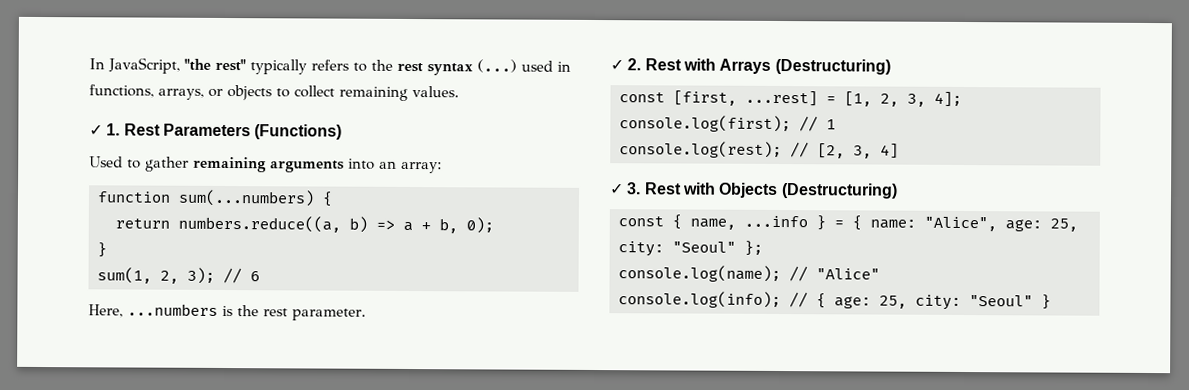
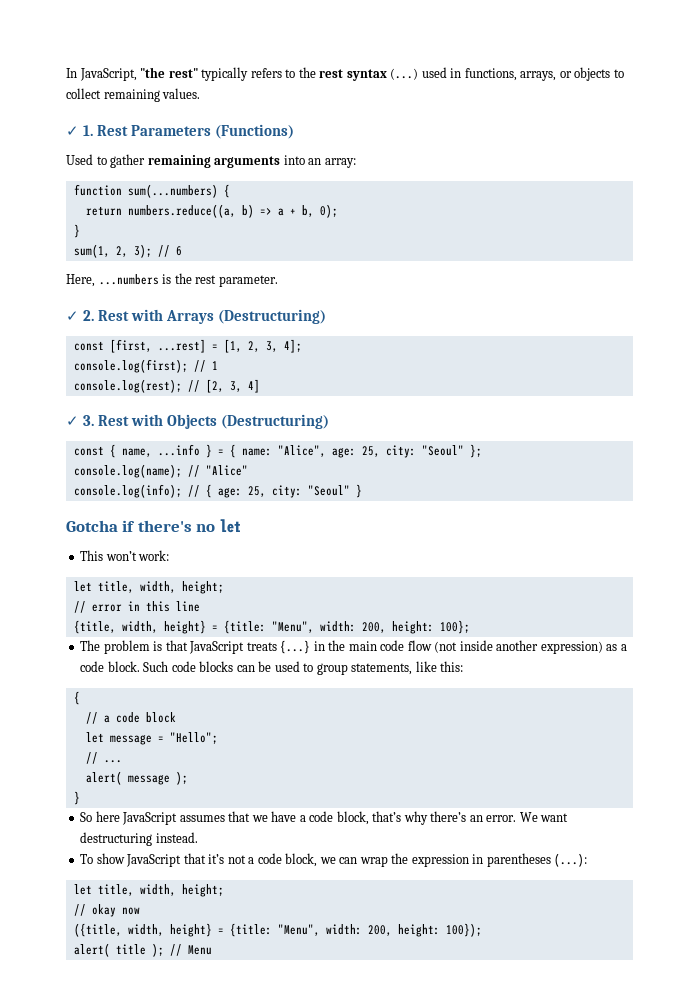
+ Gotcha if there's no let
+ This won’t work:
+ let title, width, height;
+ // error in this line
+ {title, width, height} = {title: "Menu", width: 200, height: 100};
+ The problem is that JavaScript treats {...} in the main code flow (not inside another expression) as a code block. Such code blocks can be used to group statements, like this:
+ {
+ // a code block
+ let message = "Hello";
+ // ...
+ alert( message );
+ }
+ So here JavaScript assumes that we have a code block, that’s why there’s an error. We want destructuring instead.
+ To show JavaScript that it’s not a code block, we can wrap the expression in parentheses (...):
+ let title, width, height;
+ // okay now
+ ({title, width, height} = {title: "Menu", width: 200, height: 100});
+ alert( title ); // Menu

